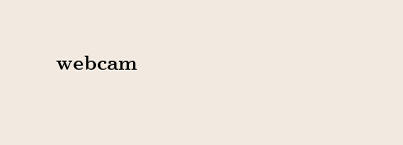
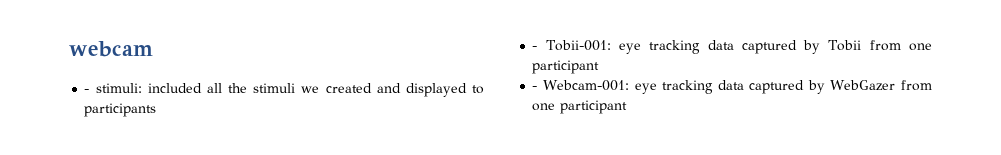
+ - stimuli: included all the stimuli we created and displayed to participants
+ - Tobii-001: eye tracking data captured by Tobii from one participant
+ - Webcam-001: eye tracking data captured by WebGazer from one participant

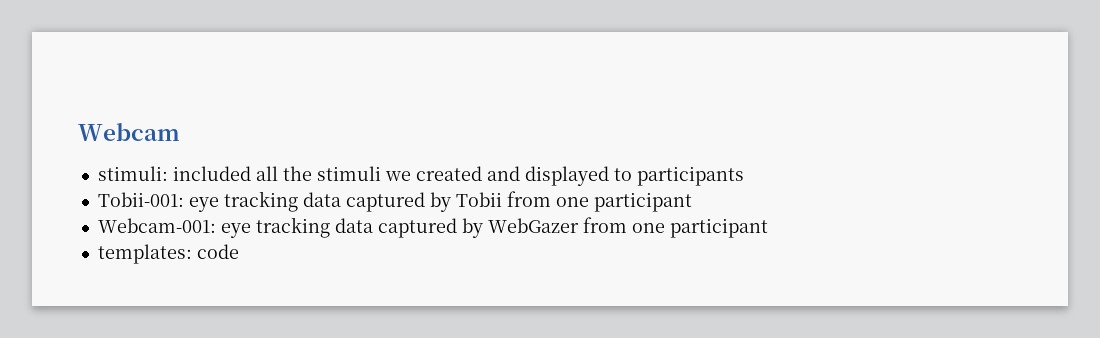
- webcam
- - stimuli: included all the stimuli we created and displayed to participants
+ Webcam
+ stimuli: included all the stimuli we created and displayed to participants
- - Tobii-001: eye tracking data captured by Tobii from one participant
+ Tobii-001: eye tracking data captured by Tobii from one participant
- - Webcam-001: eye tracking data captured by WebGazer from one participant
+ Webcam-001: eye tracking data captured by WebGazer from one participant
+ templates: code

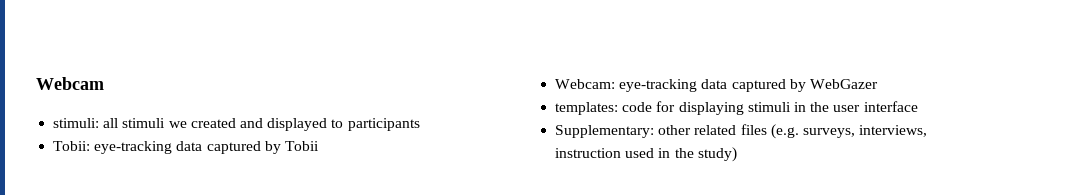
- stimuli: included all the stimuli we created and displayed to participants
+ stimuli: all stimuli we created and displayed to participants
- Tobii-001: eye tracking data captured by Tobii from one participant
- Webcam-001: eye tracking data captured by WebGazer from one participant
+ Tobii: eye-tracking data captured by Tobii
+ Webcam: eye-tracking data captured by WebGazer
- templates: code
+ templates: code for displaying stimuli in the user interface
+ Supplementary: other related files (e.g. surveys, interviews, instruction used in the study)

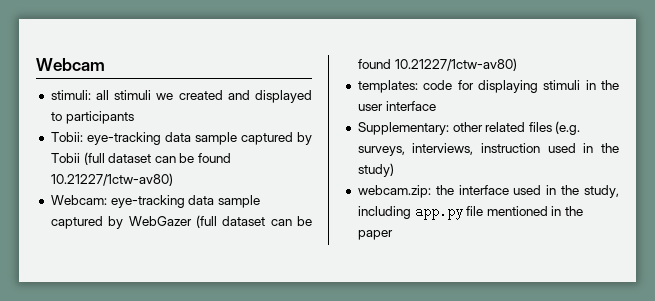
- Tobii: eye-tracking data captured by Tobii
+ Tobii: eye-tracking data sample captured by Tobii (full dataset can be found 10.21227/1ctw-av80)
- Webcam: eye-tracking data captured by WebGazer
+ Webcam: eye-tracking data sample captured by WebGazer (full dataset can be found 10.21227/1ctw-av80)
+ webcam.zip: the interface used in the study, including app.py file mentioned in the paper

